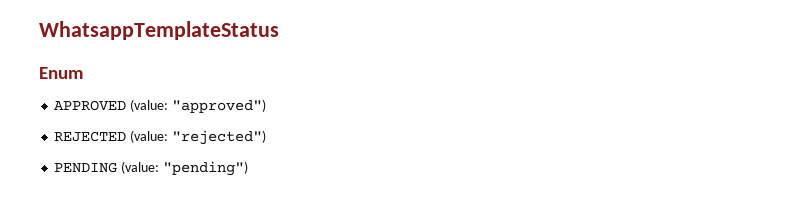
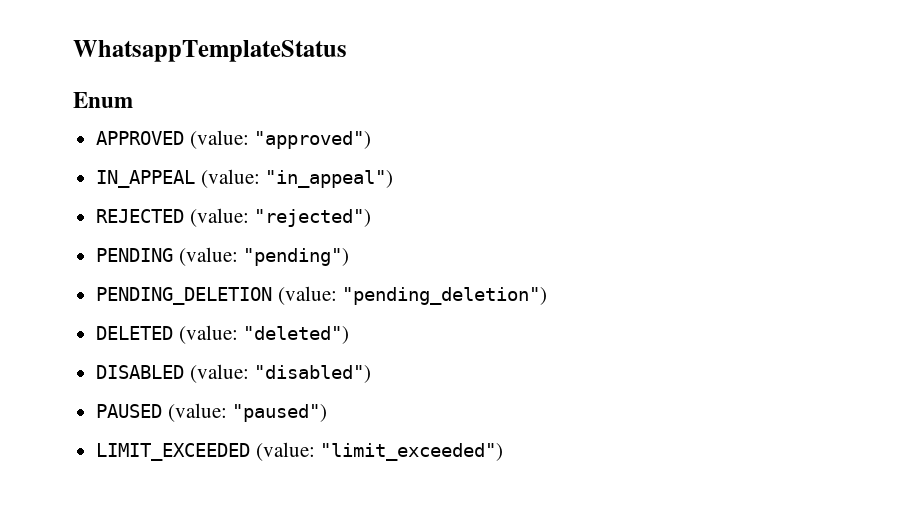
+ IN_APPEAL (value: "in_appeal")
+ PENDING_DELETION (value: "pending_deletion")
+ DELETED (value: "deleted")
+ DISABLED (value: "disabled")
+ PAUSED (value: "paused")
+ LIMIT_EXCEEDED (value: "limit_exceeded")

